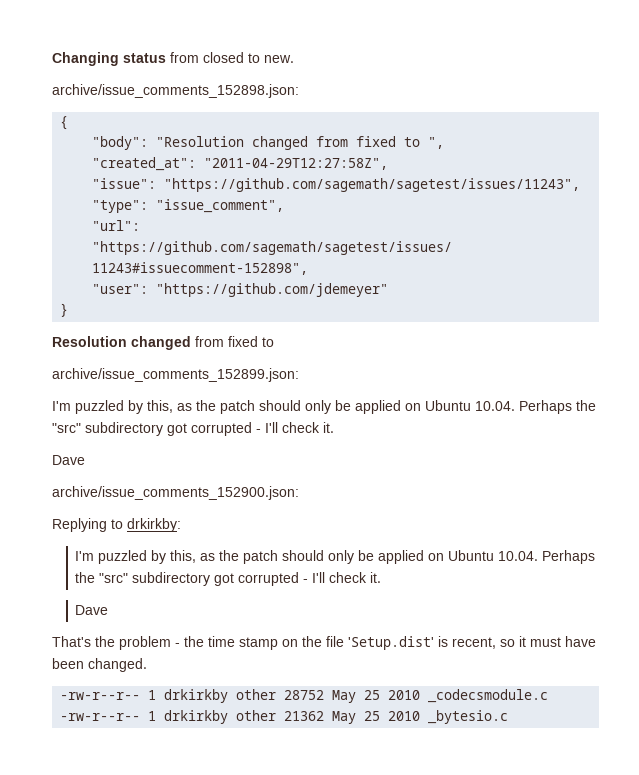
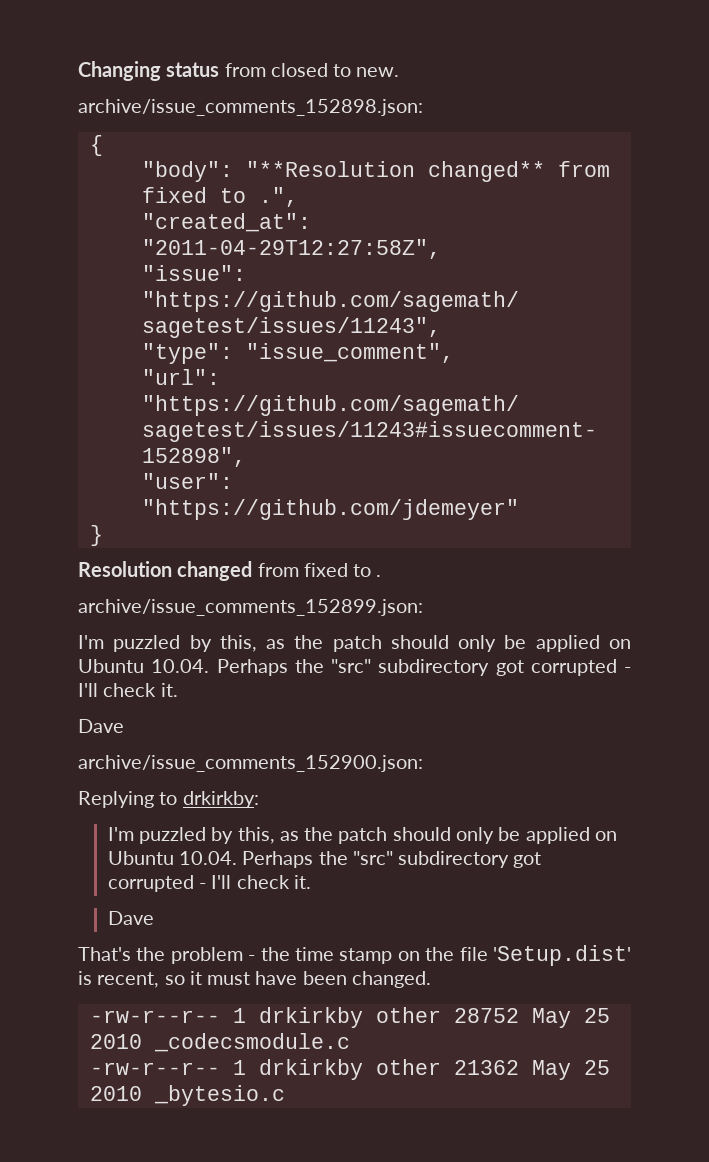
- "body": "Resolution changed from fixed to ",
+ "body": "**Resolution changed** from fixed to .",
- Resolution changed from fixed to
+ Resolution changed from fixed to .

